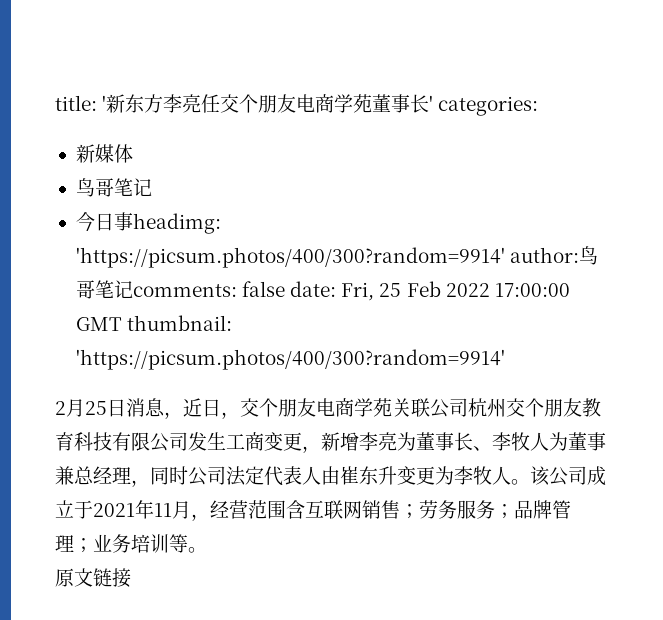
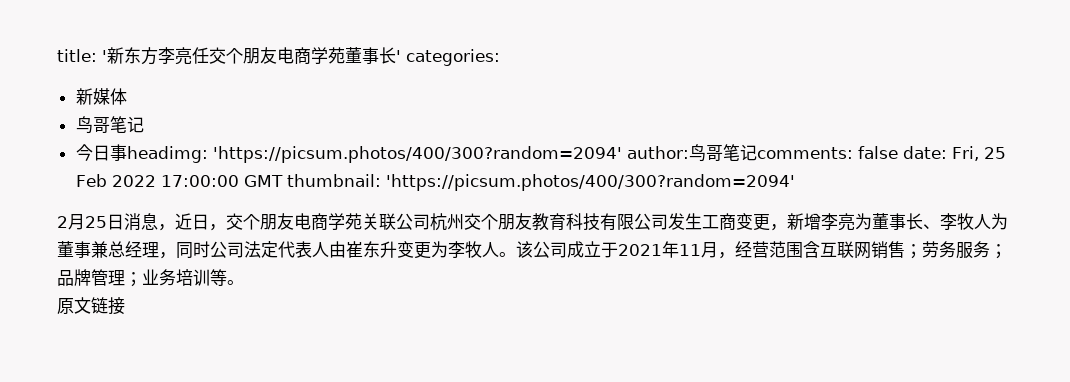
- 今日事headimg: 'https://picsum.photos/400/300?random=9914' author:鸟哥笔记comments: false date: Fri, 25 Feb 2022 17:00:00 GMT thumbnail: 'https://picsum.photos/400/300?random=9914'
+ 今日事headimg: 'https://picsum.photos/400/300?random=2094' author:鸟哥笔记comments: false date: Fri, 25 Feb 2022 17:00:00 GMT thumbnail: 'https://picsum.photos/400/300?random=2094'

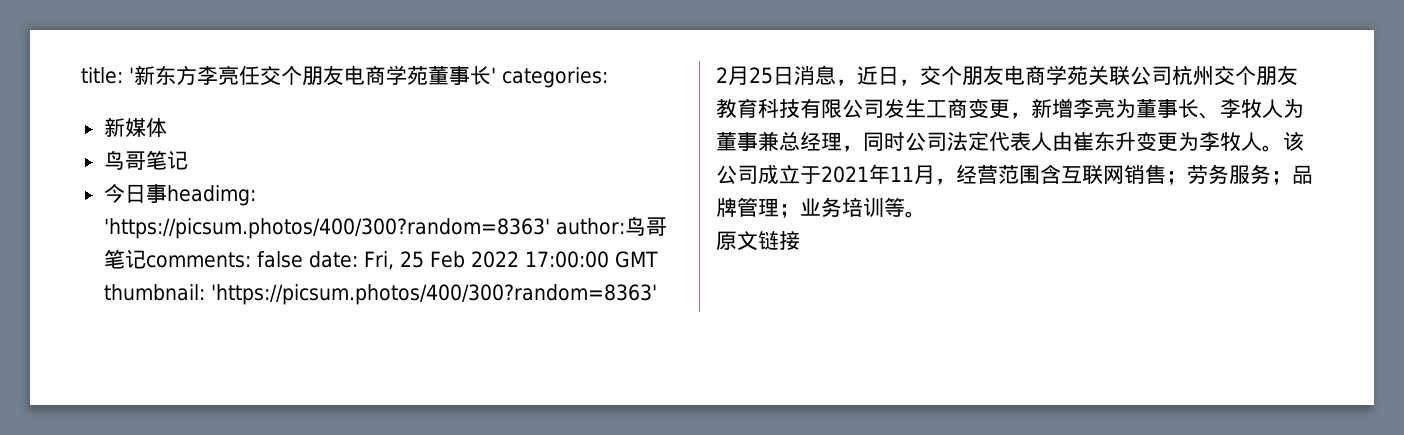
- 今日事headimg: 'https://picsum.photos/400/300?random=2094' author:鸟哥笔记comments: false date: Fri, 25 Feb 2022 17:00:00 GMT thumbnail: 'https://picsum.photos/400/300?random=2094'
+ 今日事headimg: 'https://picsum.photos/400/300?random=8363' author:鸟哥笔记comments: false date: Fri, 25 Feb 2022 17:00:00 GMT thumbnail: 'https://picsum.photos/400/300?random=8363'

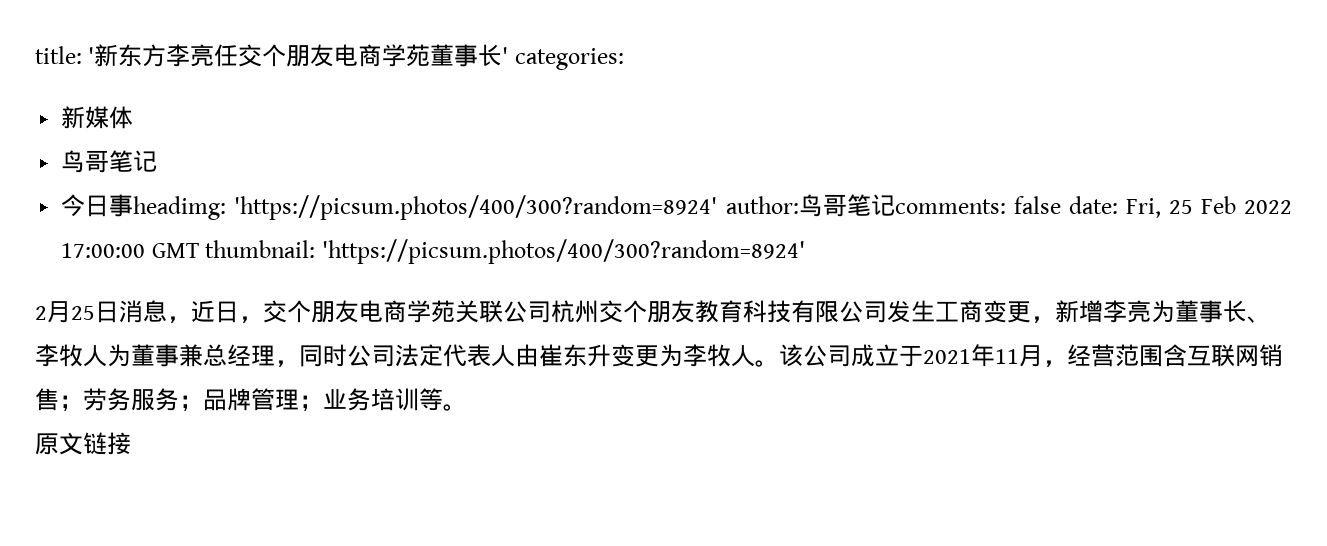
- 今日事headimg: 'https://picsum.photos/400/300?random=8363' author:鸟哥笔记comments: false date: Fri, 25 Feb 2022 17:00:00 GMT thumbnail: 'https://picsum.photos/400/300?random=8363'
+ 今日事headimg: 'https://picsum.photos/400/300?random=8924' author:鸟哥笔记comments: false date: Fri, 25 Feb 2022 17:00:00 GMT thumbnail: 'https://picsum.photos/400/300?random=8924'

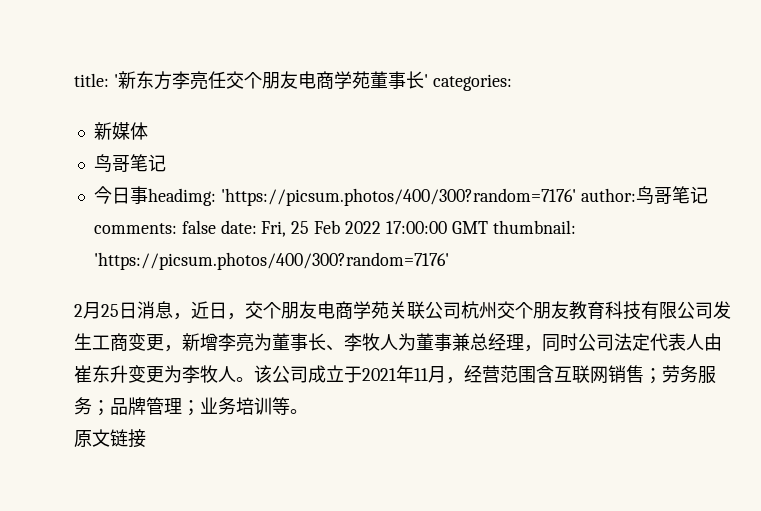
- 今日事headimg: 'https://picsum.photos/400/300?random=8924' author:鸟哥笔记comments: false date: Fri, 25 Feb 2022 17:00:00 GMT thumbnail: 'https://picsum.photos/400/300?random=8924'
+ 今日事headimg: 'https://picsum.photos/400/300?random=7176' author:鸟哥笔记comments: false date: Fri, 25 Feb 2022 17:00:00 GMT thumbnail: 'https://picsum.photos/400/300?random=7176'

